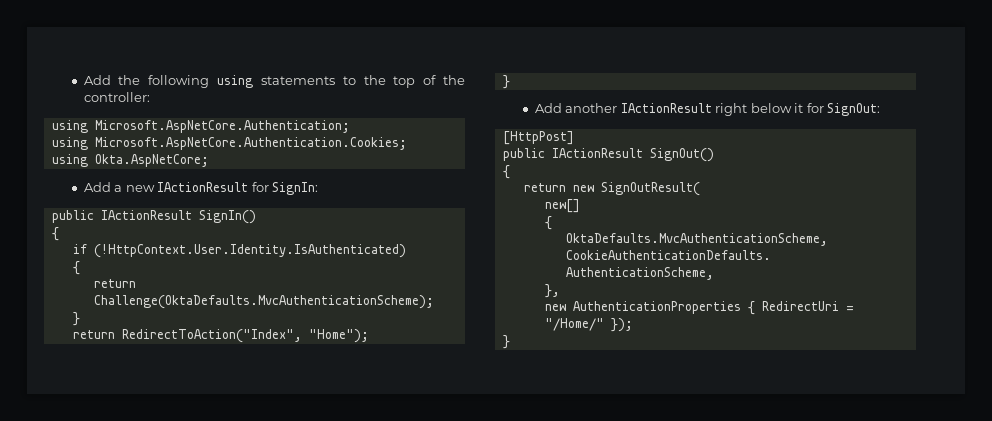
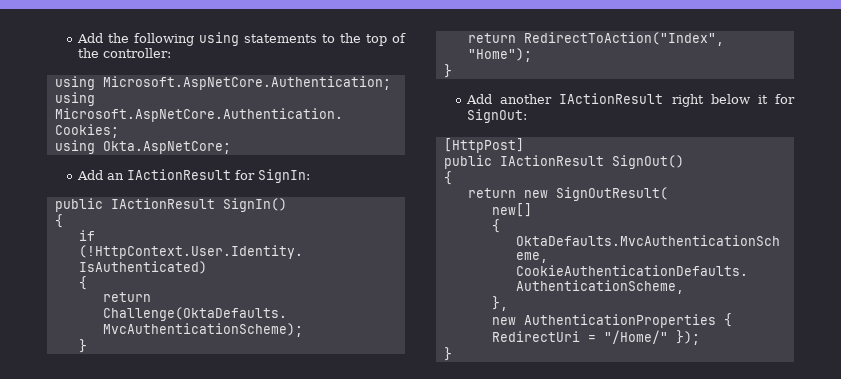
- Add a new IActionResult for SignIn:
+ Add an IActionResult for SignIn:

